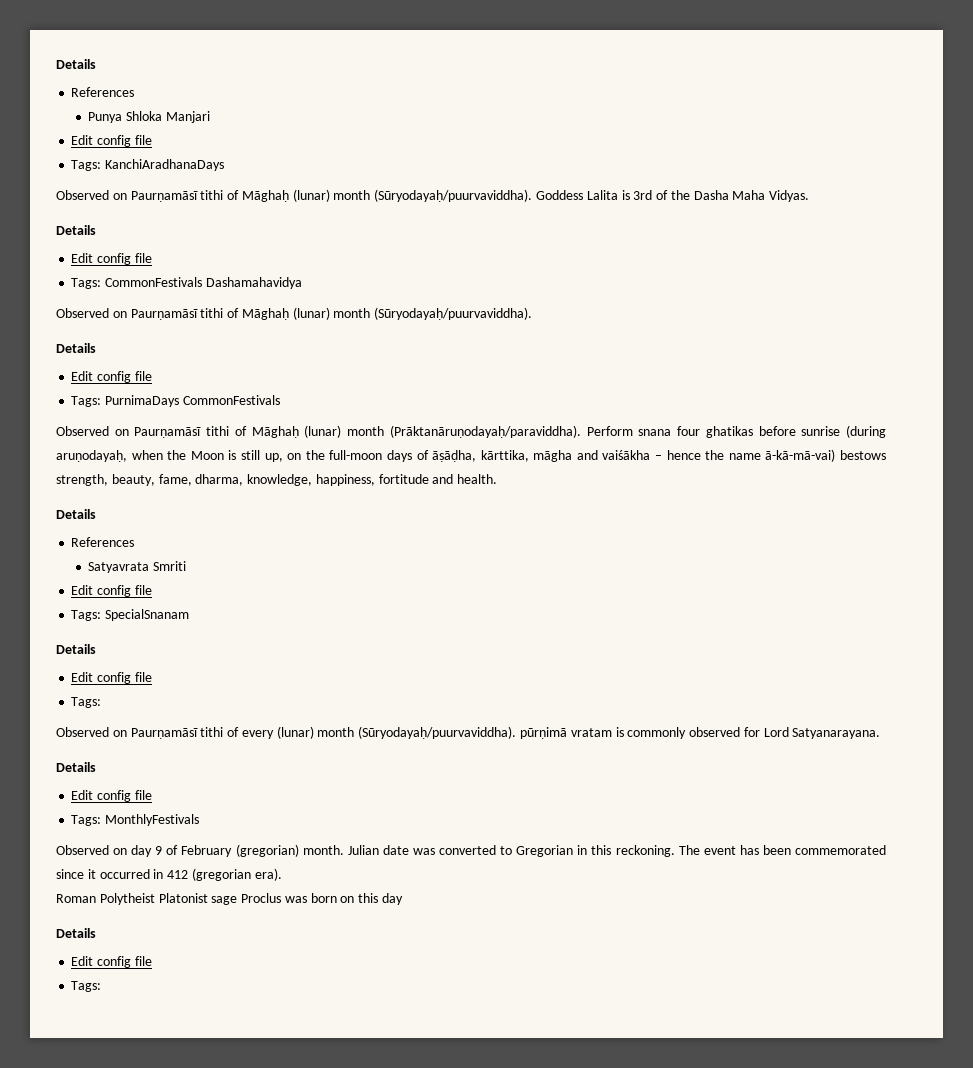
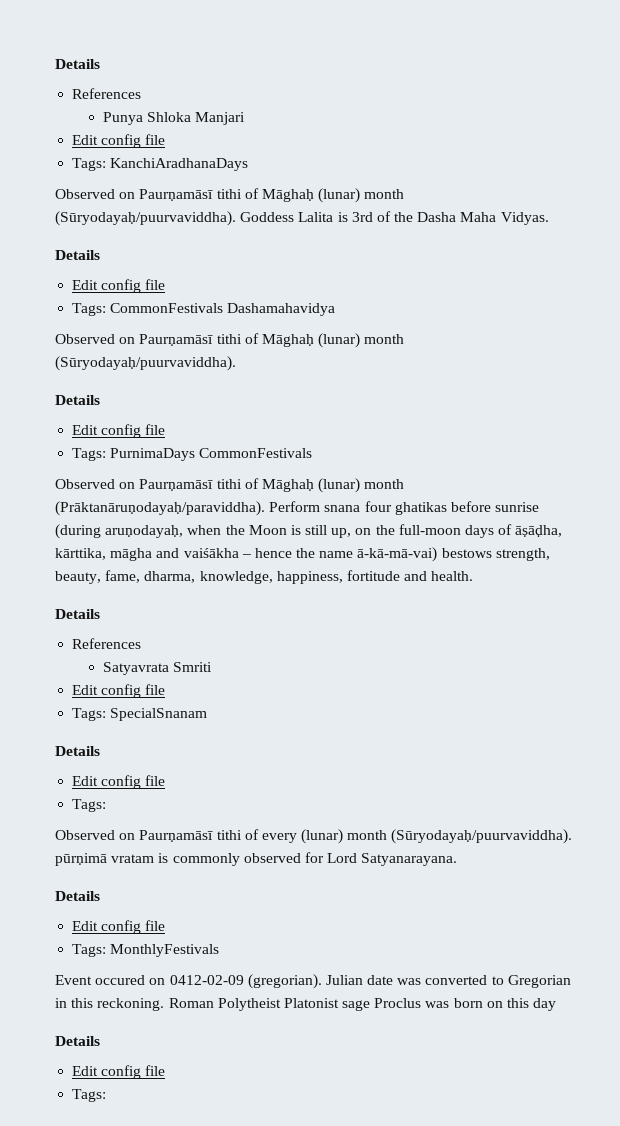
- Observed on day 9 of February (gregorian) month.
+ Event occured on 0412-02-09 (gregorian).
- Julian date was converted to Gregorian in this reckoning. The event has been commemorated since it occurred in 412 (gregorian era).
- Roman Polytheist Platonist sage Proclus was born on this day
+ Julian date was converted to Gregorian in this reckoning. Roman Polytheist Platonist sage Proclus was born on this day

